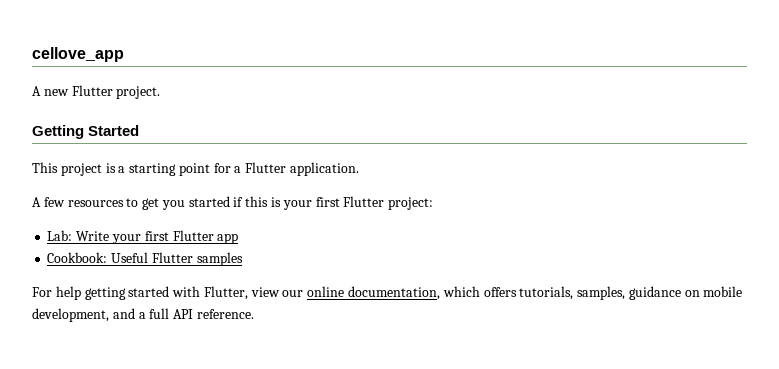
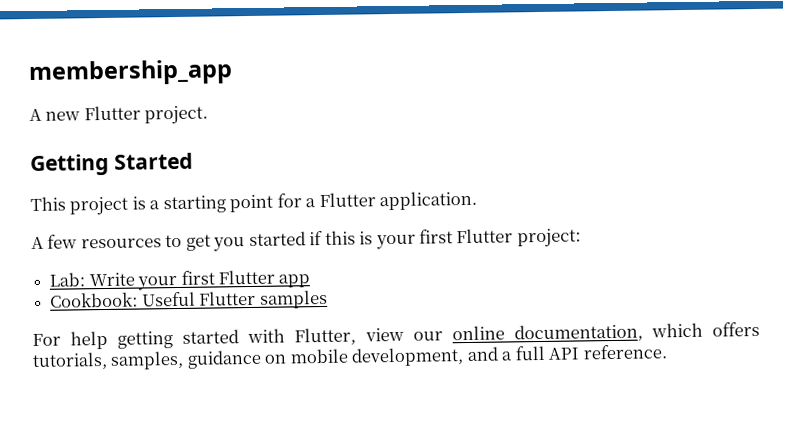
- cellove_app
+ membership_app

